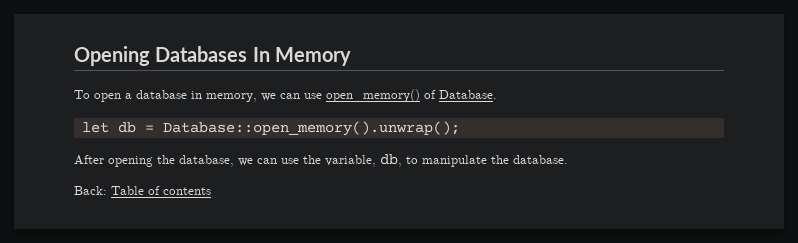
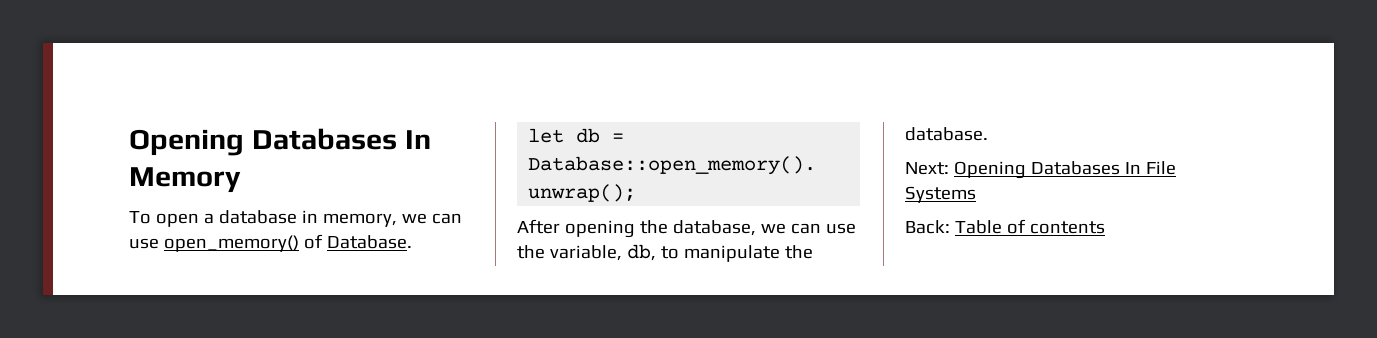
+ Next: Opening Databases In File Systems

